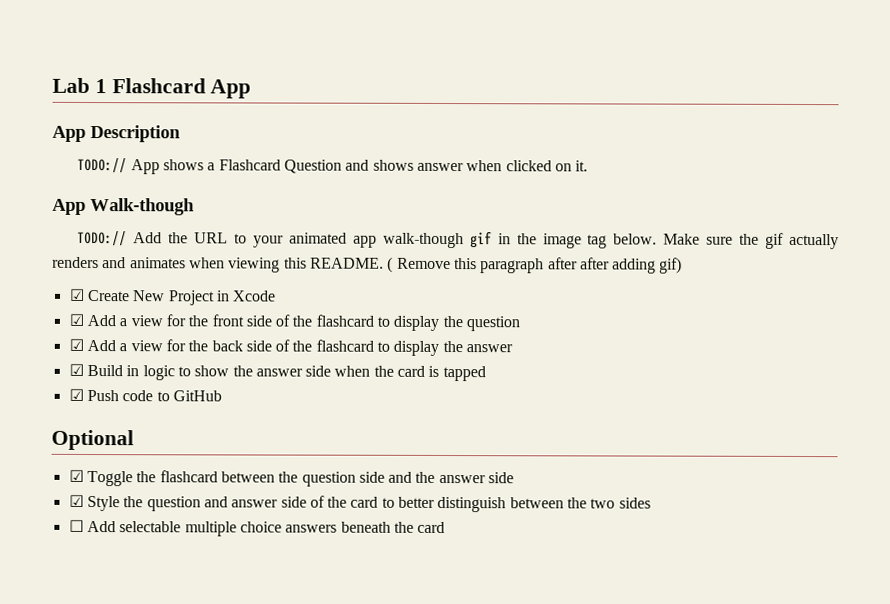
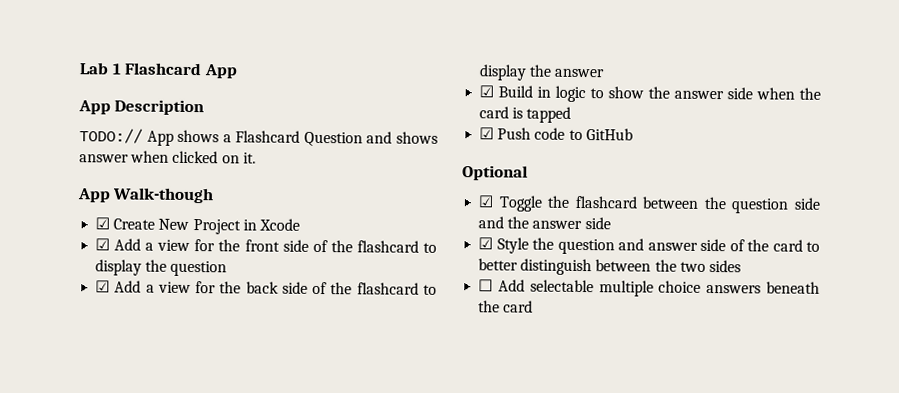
- TODO:// Add the URL to your animated app walk-though gif in the image tag below. Make sure the gif actually renders and animates when viewing this README. ( Remove this paragraph after after adding gif)

